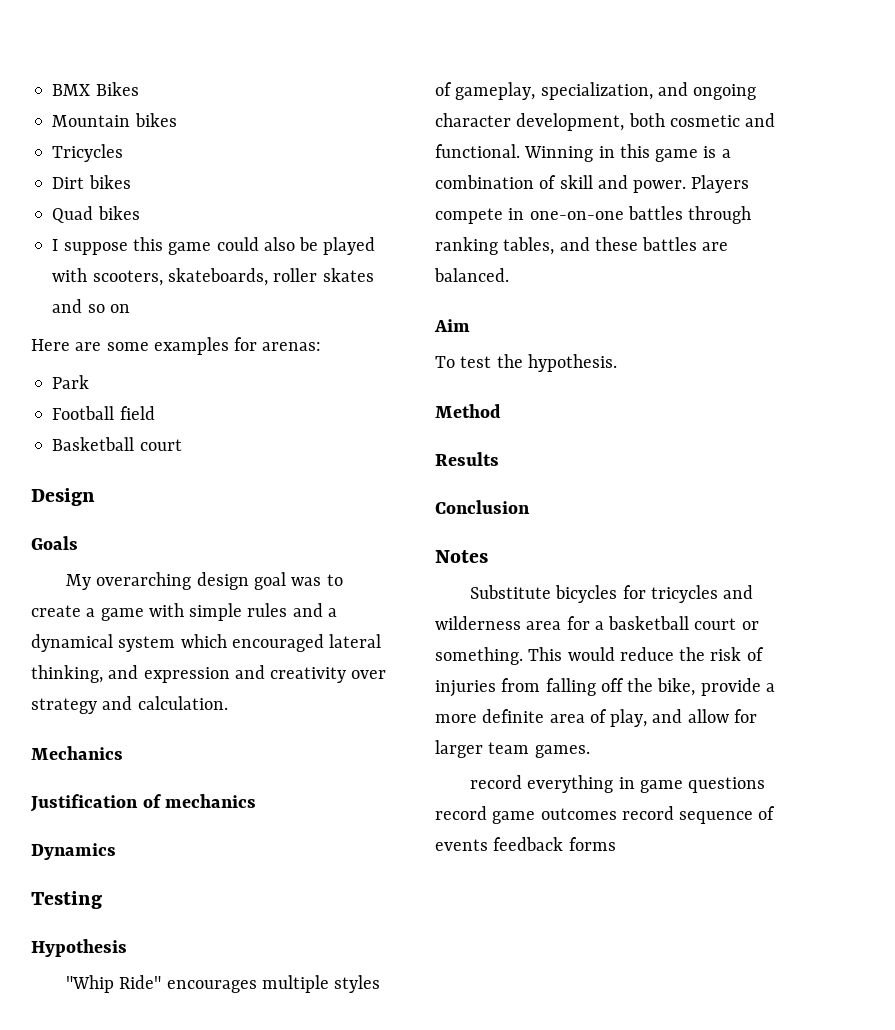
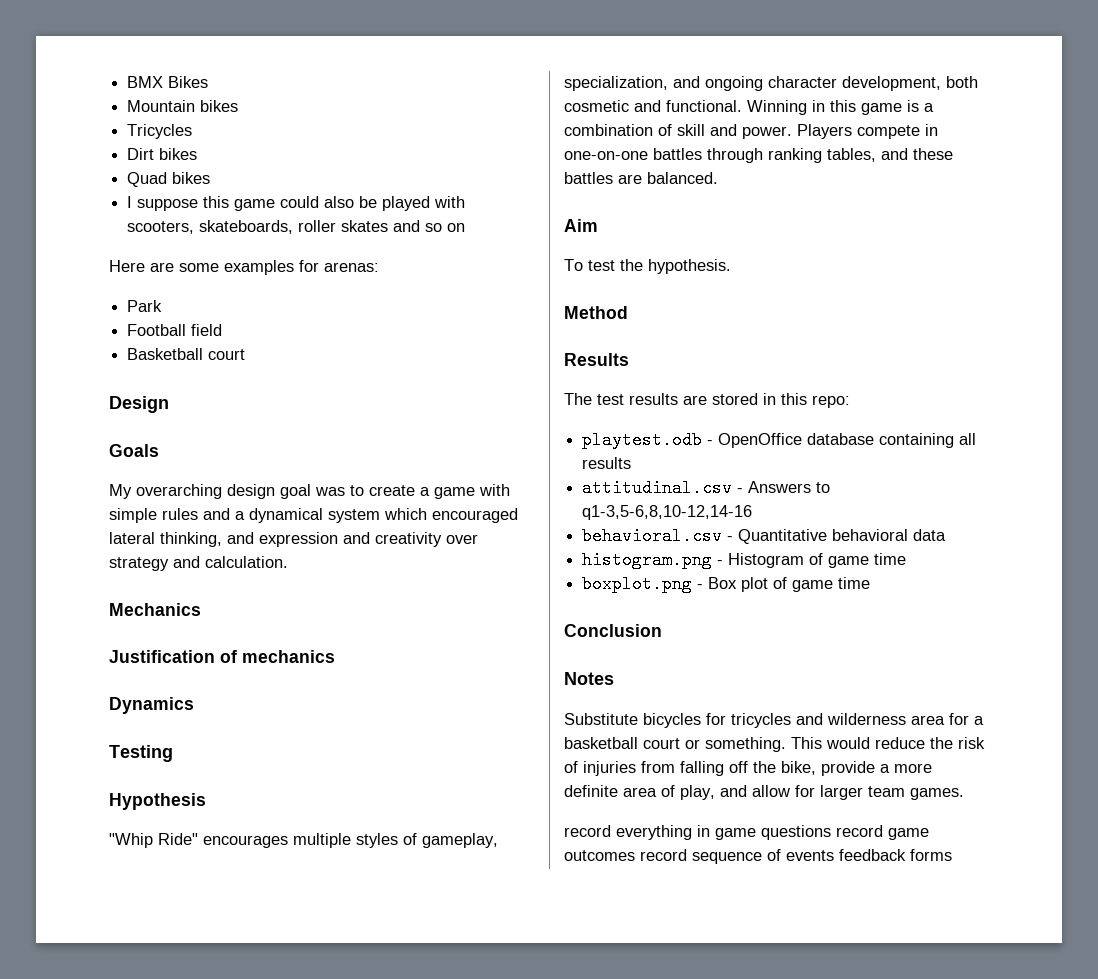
+ The test results are stored in this repo:
+ playtest.odb - OpenOffice database containing all results
+ attitudinal.csv - Answers to q1-3,5-6,8,10-12,14-16
+ behavioral.csv - Quantitative behavioral data
+ histogram.png - Histogram of game time
+ boxplot.png - Box plot of game time

